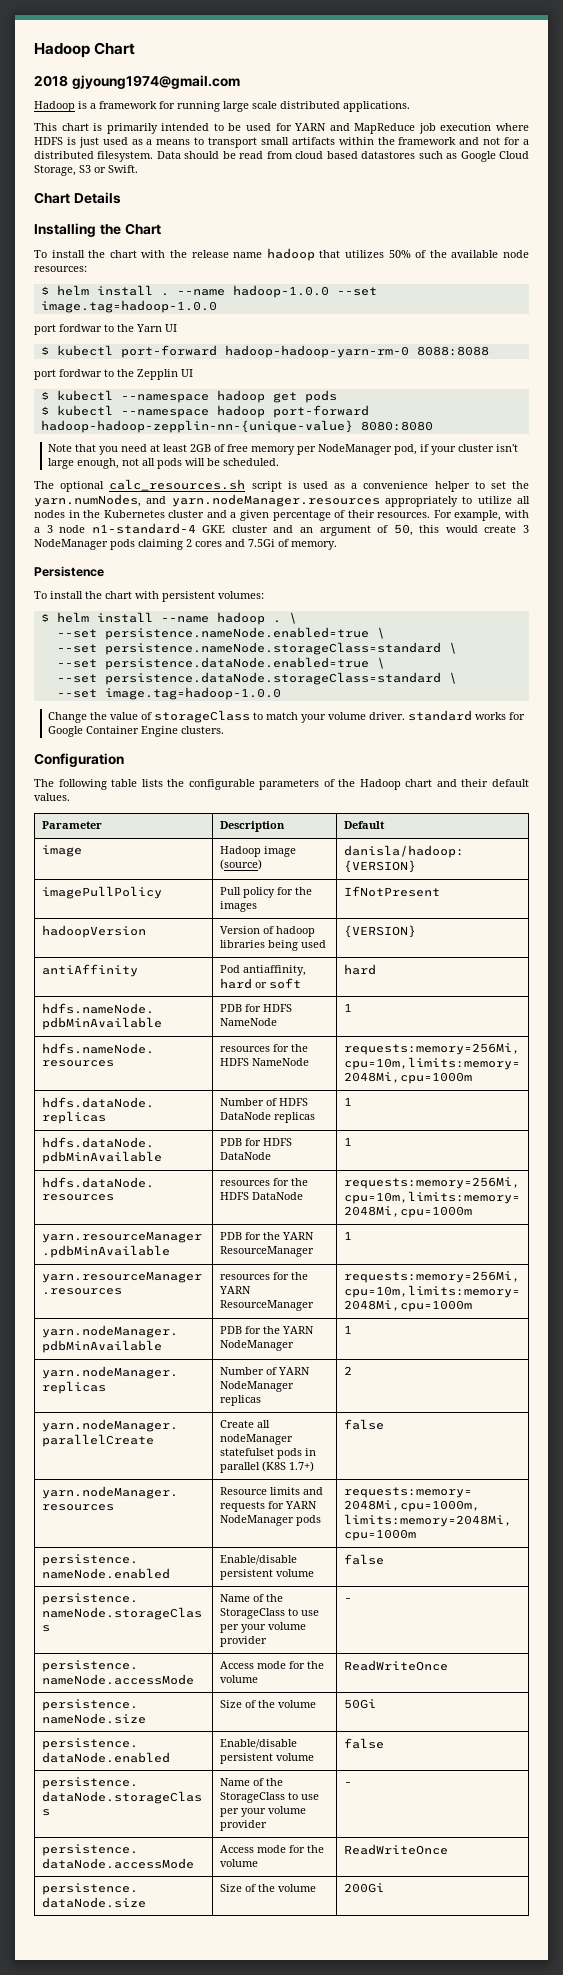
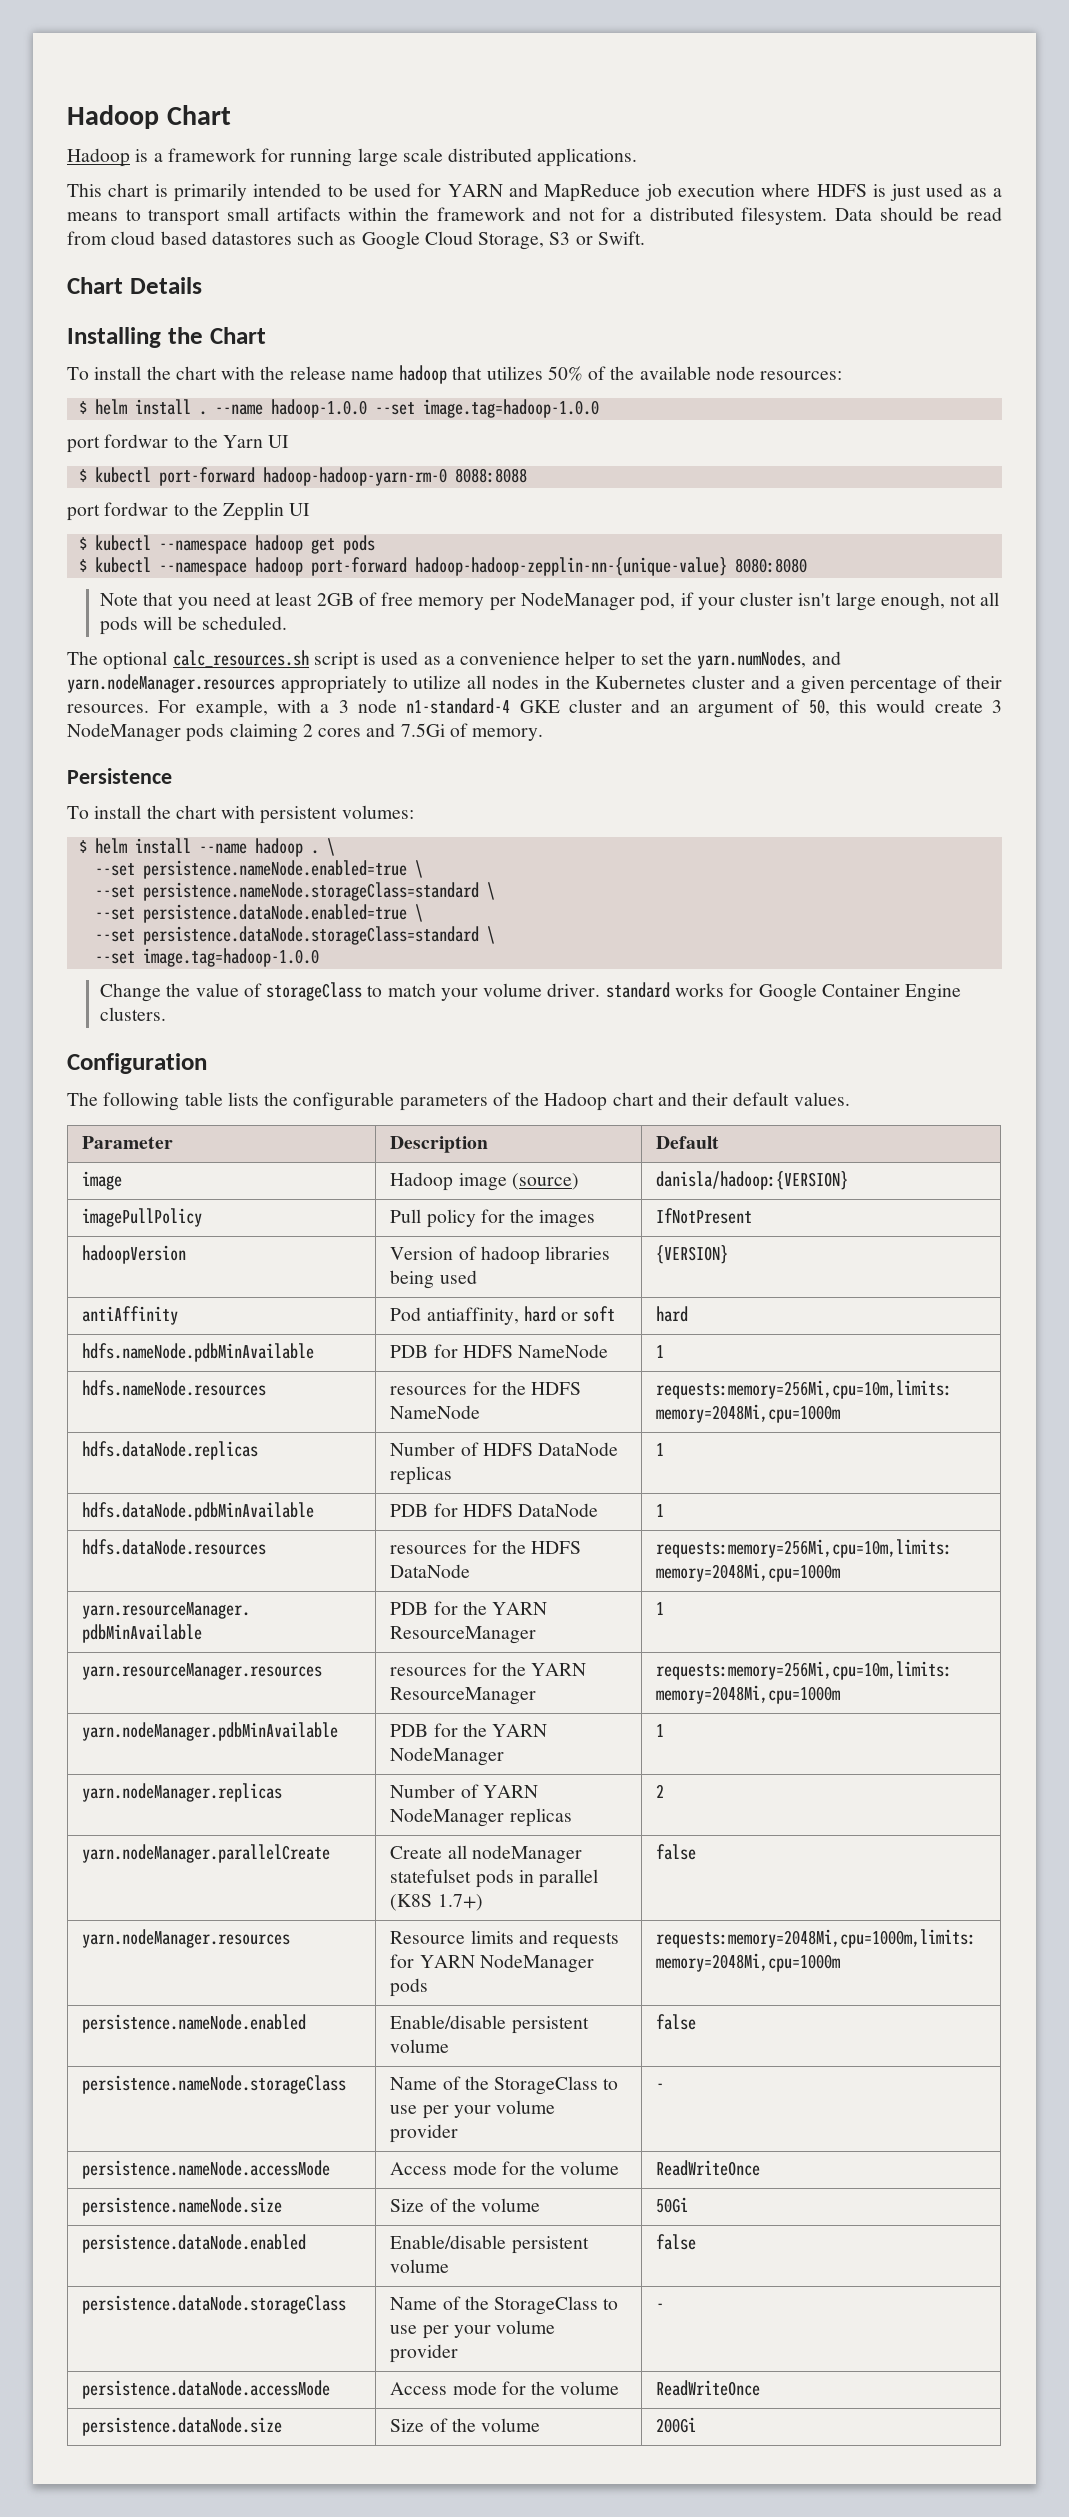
- 2018 gjyoung1974@gmail.com

